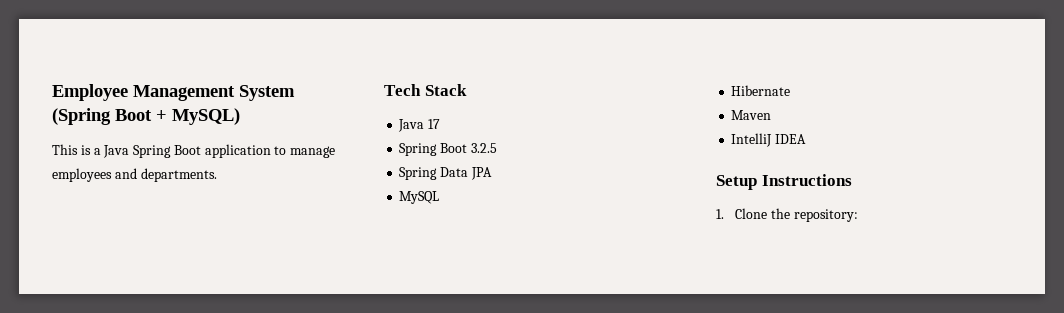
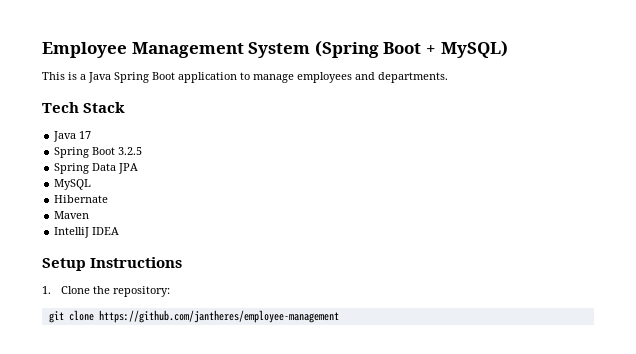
+ git clone https://github.com/jantheres/employee-management

